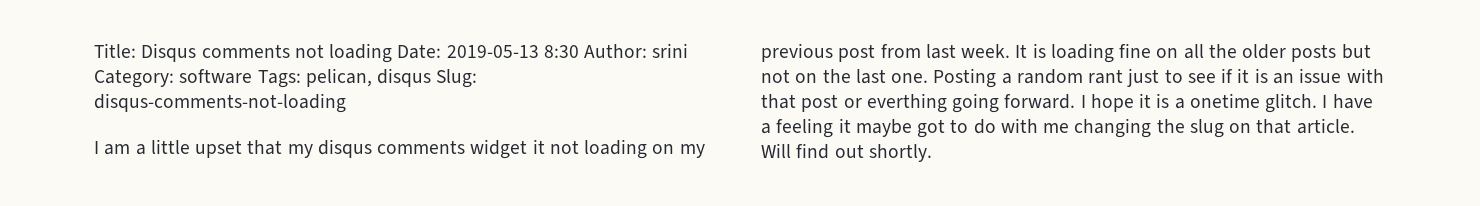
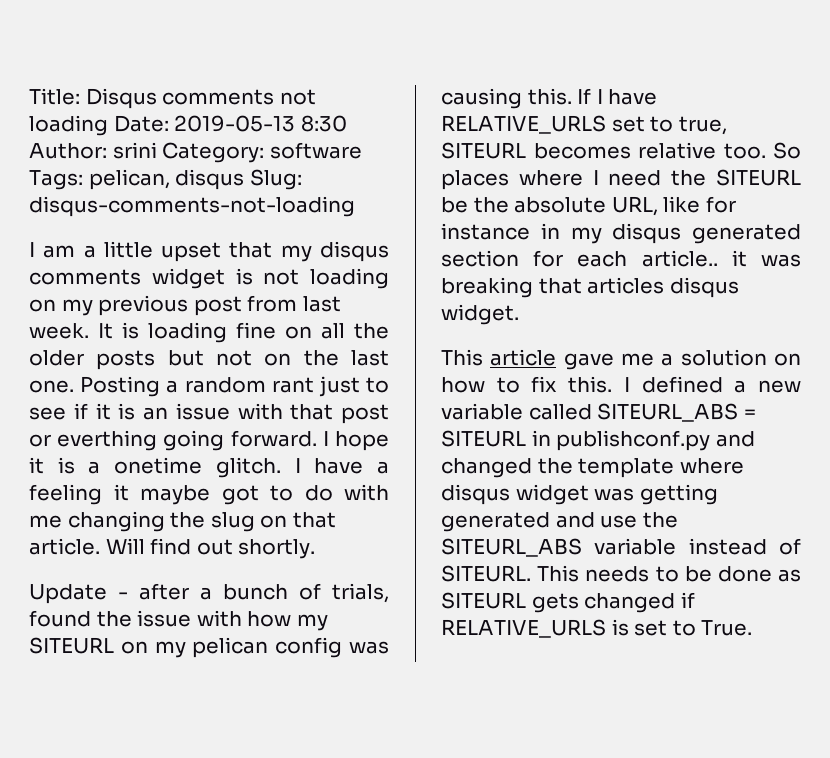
- I am a little upset that my disqus comments widget it not loading on my previous post from last week.
+ I am a little upset that my disqus comments widget is not loading on my previous post from last week.
+ Update - after a bunch of trials, found the issue with how my SITEURL on my pelican config was causing this. If I have RELATIVE_URLS set to true, SITEURL becomes relative too. So places where I need the SITEURL be the absolute URL, like for instance in my disqus generated section for each article.. it was breaking that articles disqus widget.
+ This article gave me a solution on how to fix this. I defined a new variable called SITEURL_ABS = SITEURL in publishconf.py and changed the template where disqus widget was getting generated and use the SITEURL_ABS variable instead of SITEURL. This needs to be done as SITEURL gets changed if RELATIVE_URLS is set to True.

